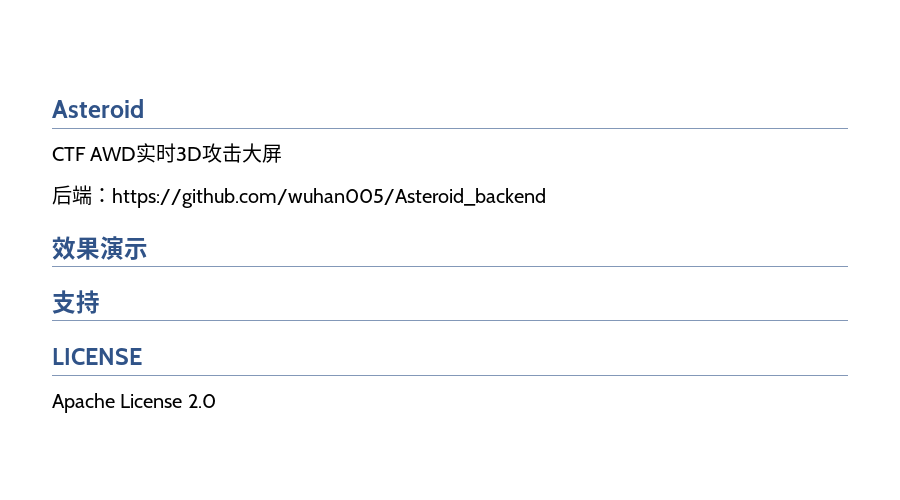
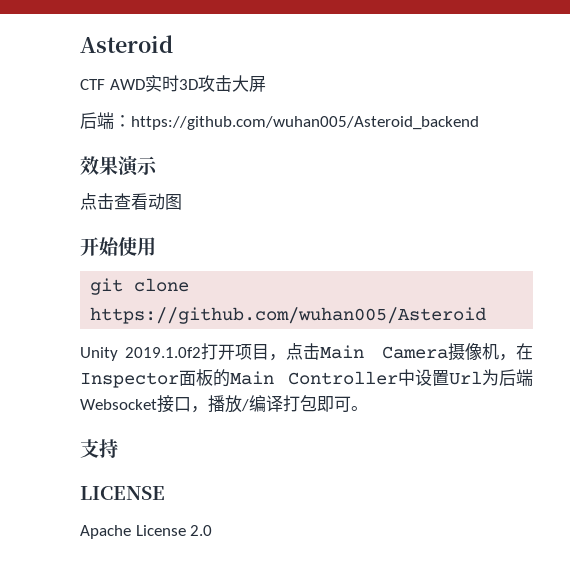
+ 点击查看动图
+ 开始使用
+ git clone https://github.com/wuhan005/Asteroid
+ Unity 2019.1.0f2打开项目，点击Main Camera摄像机，在Inspector面板的Main Controller中设置Url为后端Websocket接口，播放/编译打包即可。

